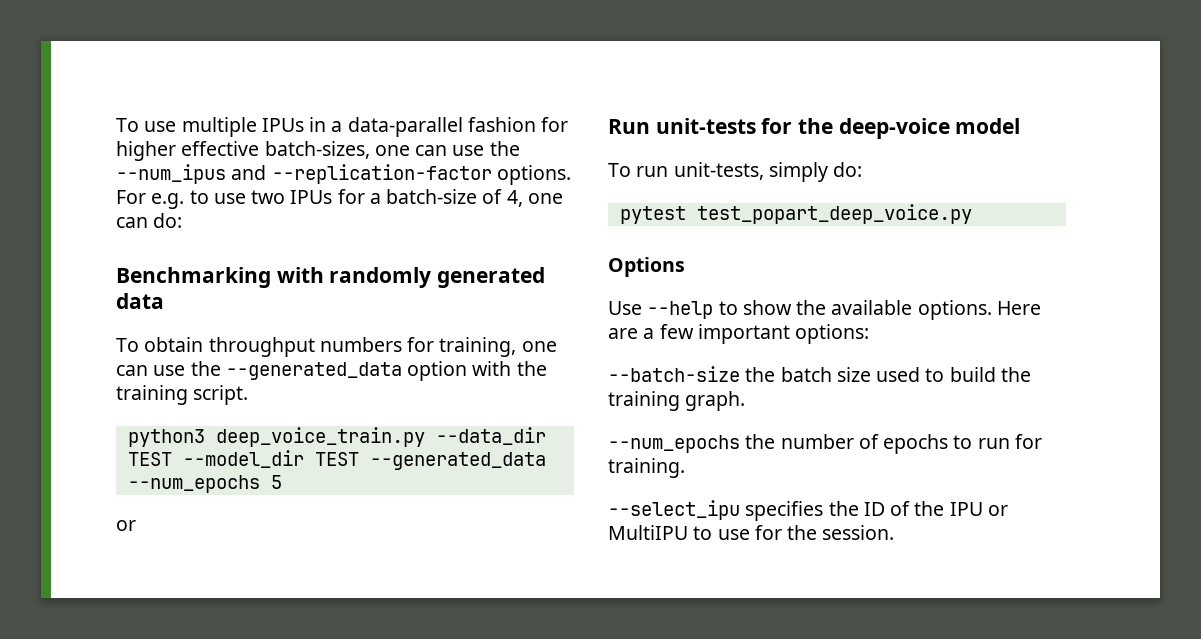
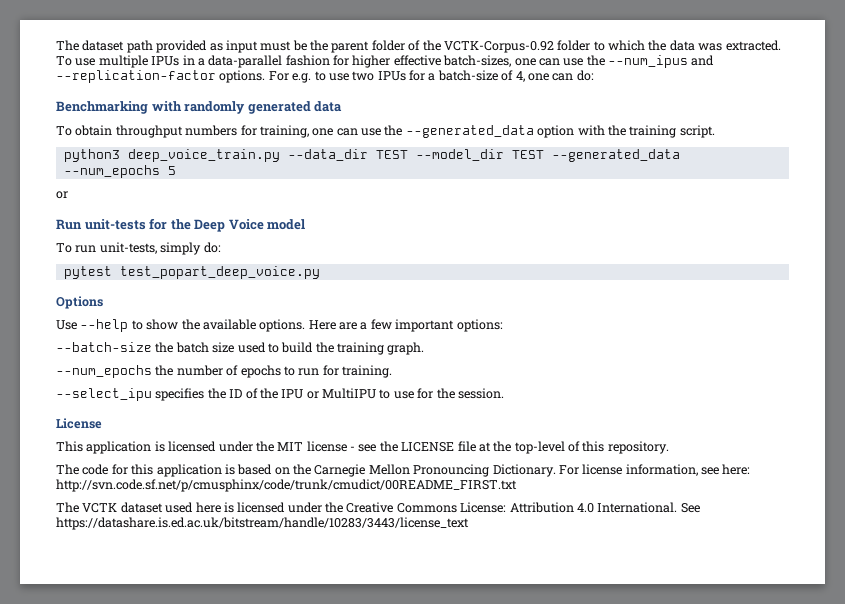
+ The dataset path provided as input must be the parent folder of the VCTK-Corpus-0.92 folder to which the data was extracted.
- Run unit-tests for the deep-voice model
+ Run unit-tests for the Deep Voice model
+ License
+ This application is licensed under the MIT license - see the LICENSE file at the top-level of this repository.
+ The code for this application is based on the Carnegie Mellon Pronouncing Dictionary. For license information, see here: http://svn.code.sf.net/p/cmusphinx/code/trunk/cmudict/00README_FIRST.txt
+ The VCTK dataset used here is licensed under the Creative Commons License: Attribution 4.0 International. See https://datashare.is.ed.ac.uk/bitstream/handle/10283/3443/license_text

